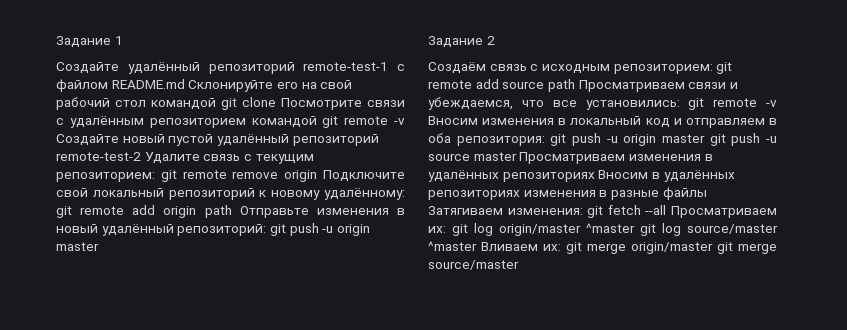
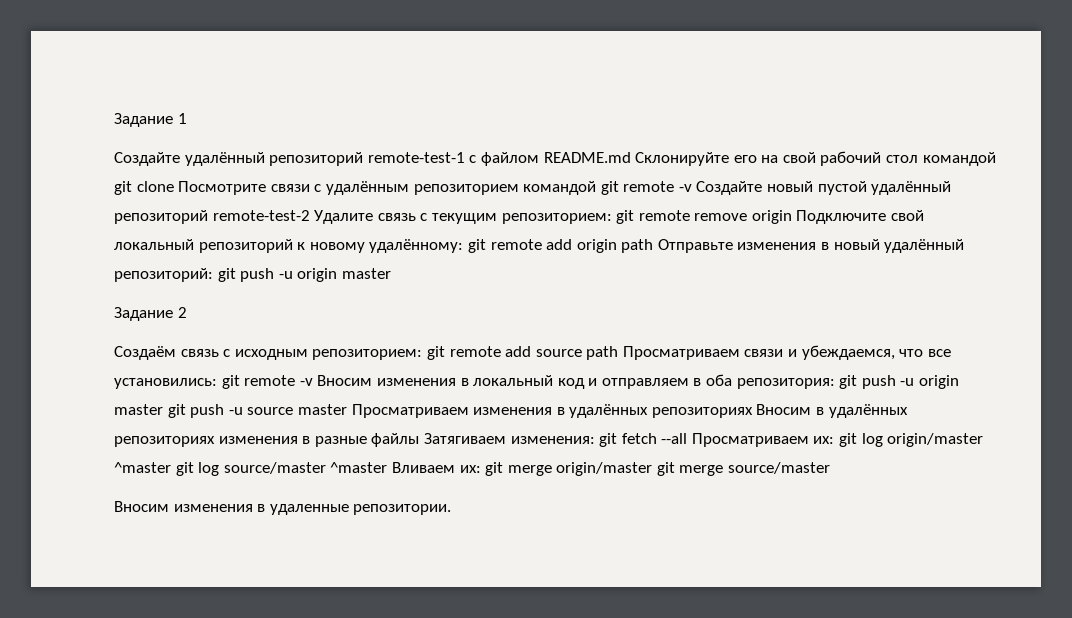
+ Вносим изменения в удаленные репозитории.

